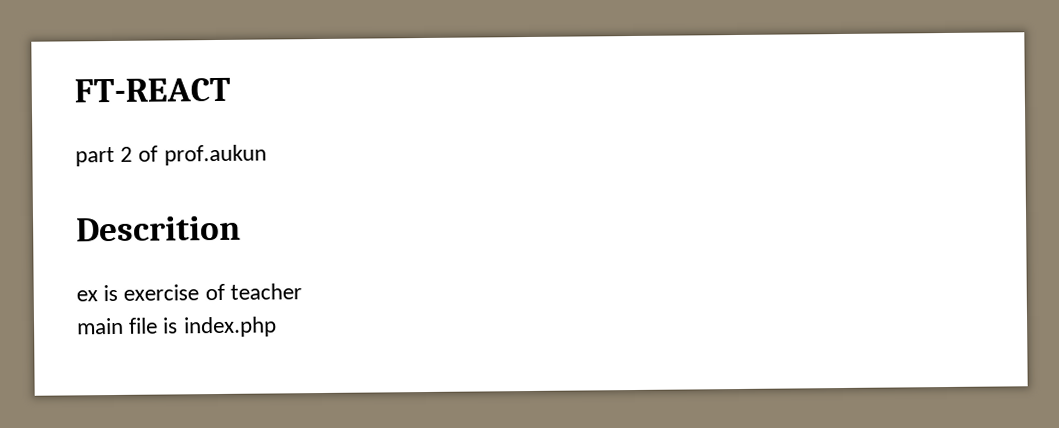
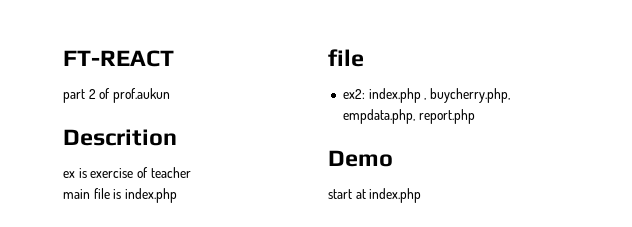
  main file is index.php
+ file
+ ex2: index.php , buycherry.php, empdata.php, report.php
+ Demo
+ start at index.php

